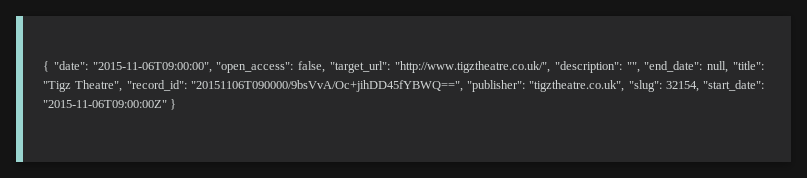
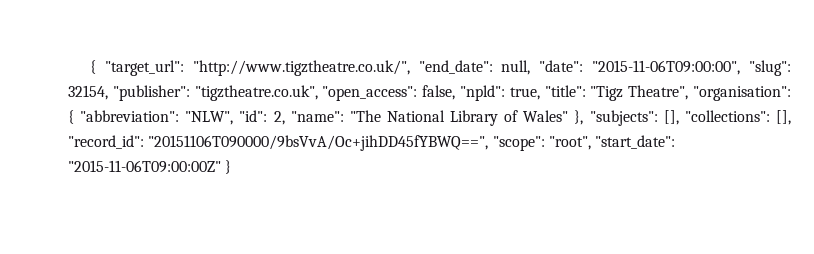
- { "date": "2015-11-06T09:00:00", "open_access": false, "target_url": "http://www.tigztheatre.co.uk/", "description": "", "end_date": null, "title": "Tigz Theatre", "record_id": "20151106T090000/9bsVvA/Oc+jihDD45fYBWQ==", "publisher": "tigztheatre.co.uk", "slug": 32154, "start_date": "2015-11-06T09:00:00Z" }
+ { "target_url": "http://www.tigztheatre.co.uk/", "end_date": null, "date": "2015-11-06T09:00:00", "slug": 32154, "publisher": "tigztheatre.co.uk", "open_access": false, "npld": true, "title": "Tigz Theatre", "organisation": { "abbreviation": "NLW", "id": 2, "name": "The National Library of Wales" }, "subjects": [], "collections": [], "record_id": "20151106T090000/9bsVvA/Oc+jihDD45fYBWQ==", "scope": "root", "start_date": "2015-11-06T09:00:00Z" }

